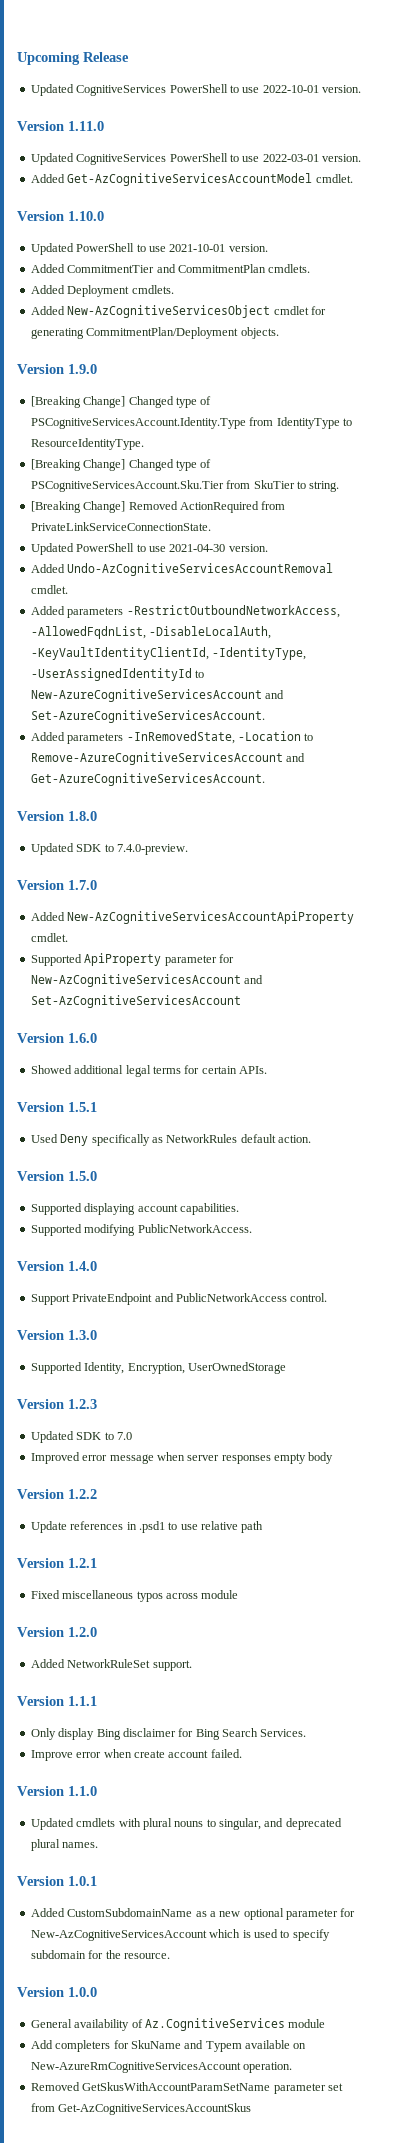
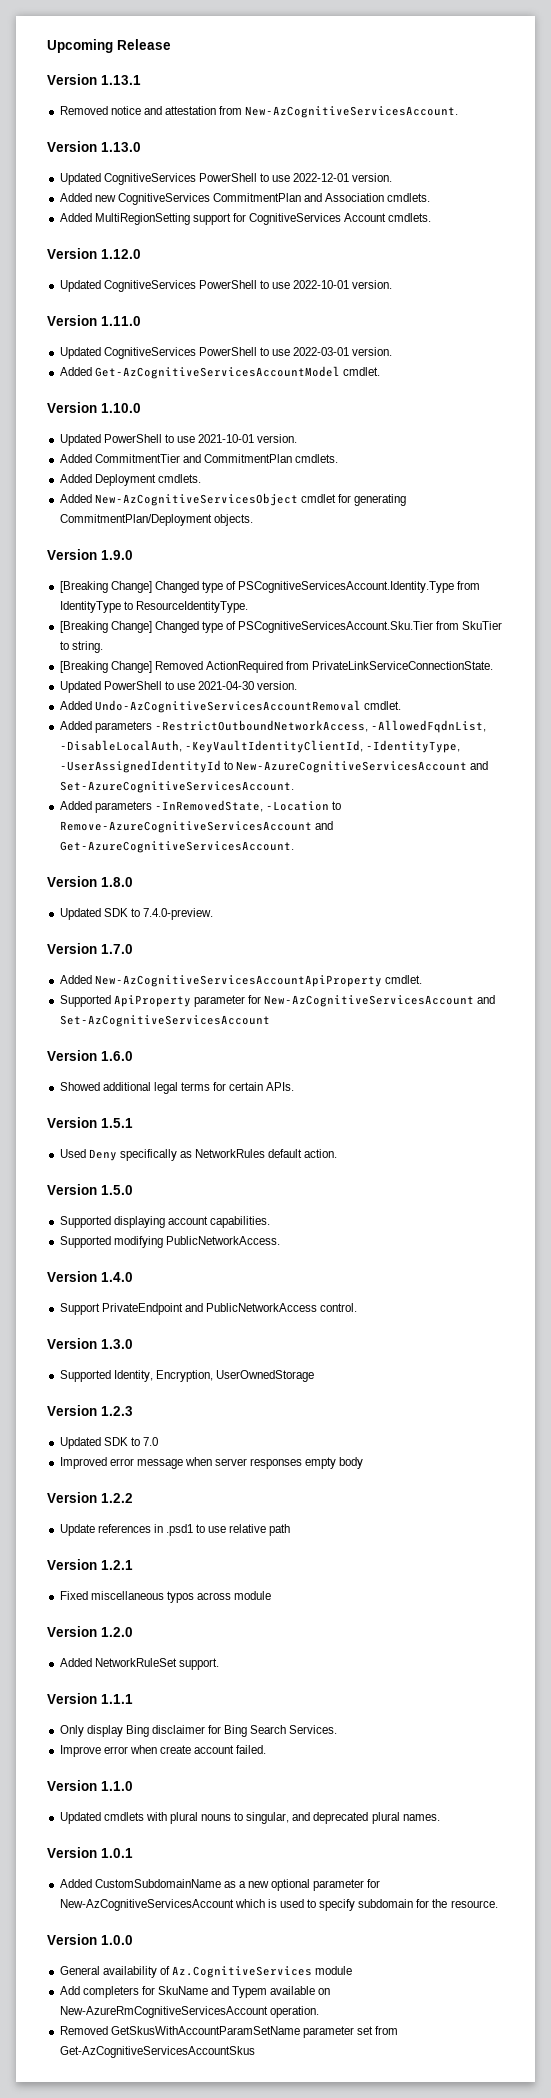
+ Version 1.13.1
+ Removed notice and attestation from New-AzCognitiveServicesAccount.
+ Version 1.13.0
+ Updated CognitiveServices PowerShell to use 2022-12-01 version.
+ Added new CognitiveServices CommitmentPlan and Association cmdlets.
+ Added MultiRegionSetting support for CognitiveServices Account cmdlets.
+ Version 1.12.0

